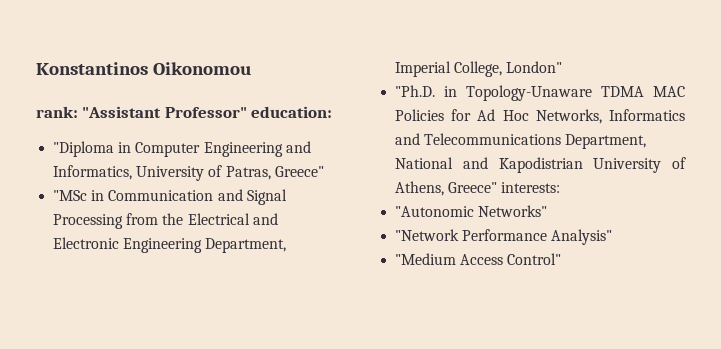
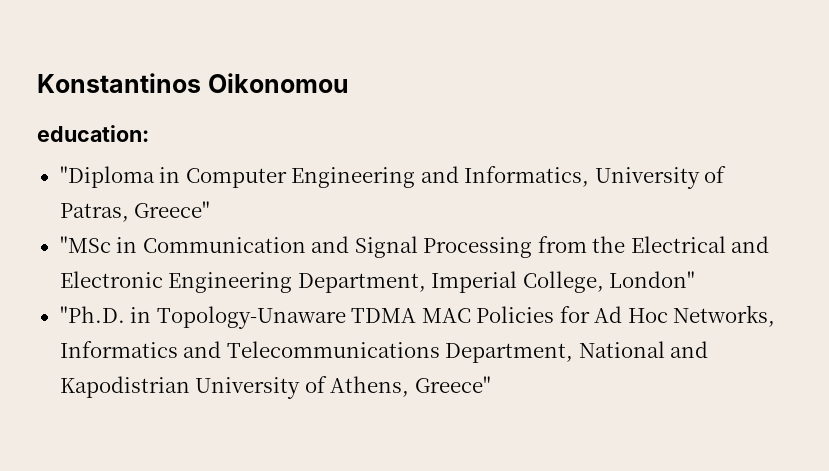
- rank: "Assistant Professor" education:
+ education:
- "Ph.D. in Topology-Unaware TDMA MAC Policies for Ad Hoc Networks, Informatics and Telecommunications Department, National and Kapodistrian University of Athens, Greece" interests:
- "Autonomic Networks"
- "Network Performance Analysis"
- "Medium Access Control"
+ "Ph.D. in Topology-Unaware TDMA MAC Policies for Ad Hoc Networks, Informatics and Telecommunications Department, National and Kapodistrian University of Athens, Greece"

